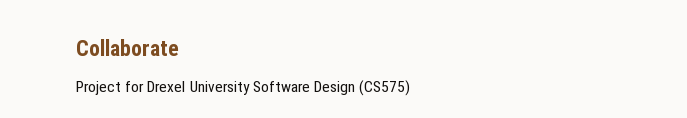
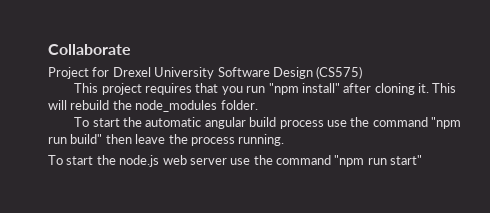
+ This project requires that you run "npm install" after cloning it. This will rebuild the node_modules folder.
+ To start the automatic angular build process use the command "npm run build" then leave the process running.
+ To start the node.js web server use the command "npm run start"

